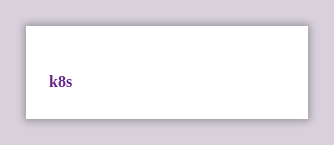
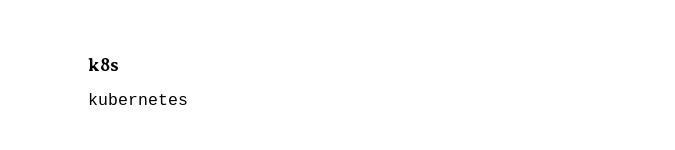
+ kubernetes

